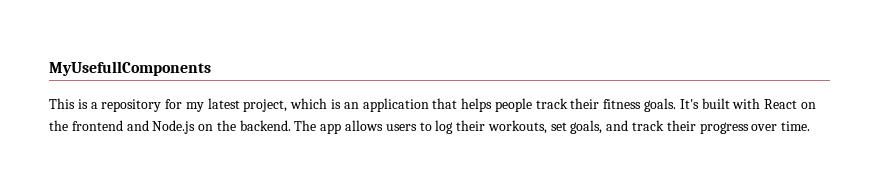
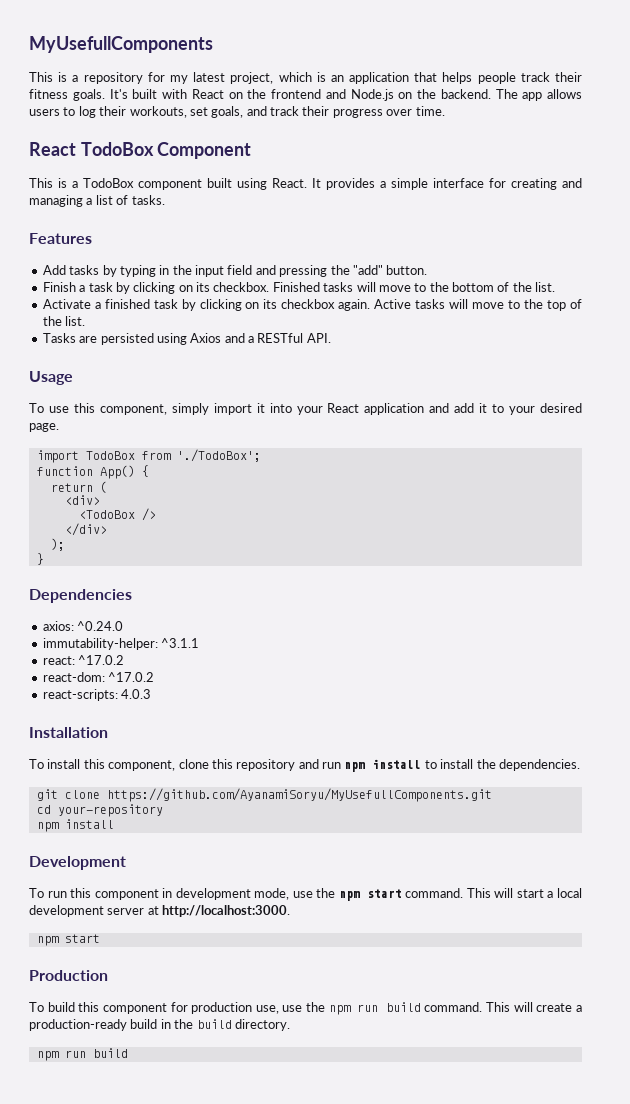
+ React TodoBox Component
+ This is a TodoBox component built using React. It provides a simple interface for creating and managing a list of tasks.
+ Features
+ Add tasks by typing in the input field and pressing the "add" button.
+ Finish a task by clicking on its checkbox. Finished tasks will move to the bottom of the list.
+ Activate a finished task by clicking on its checkbox again. Active tasks will move to the top of the list.
+ Tasks are persisted using Axios and a RESTful API.
+ Usage
+ To use this component, simply import it into your React application and add it to your desired page.
+ import TodoBox from './TodoBox';
+ function App() {
+ return (
+ <div>
+ <TodoBox />
+ </div>
+ );
+ }
+ Dependencies
+ axios: ^0.24.0
+ immutability-helper: ^3.1.1
+ react: ^17.0.2
+ react-dom: ^17.0.2
+ react-scripts: 4.0.3
+ Installation
+ To install this component, clone this repository and run npm install to install the dependencies.
+ git clone https://github.com/AyanamiSoryu/MyUsefullComponents.git
+ cd your-repository
+ npm install
+ Development
+ To run this component in development mode, use the npm start command. This will start a local development server at http://localhost:3000.
+ npm start
+ Production
+ To build this component for production use, use the npm run build command. This will create a production-ready build in the build directory.
+ npm run build

